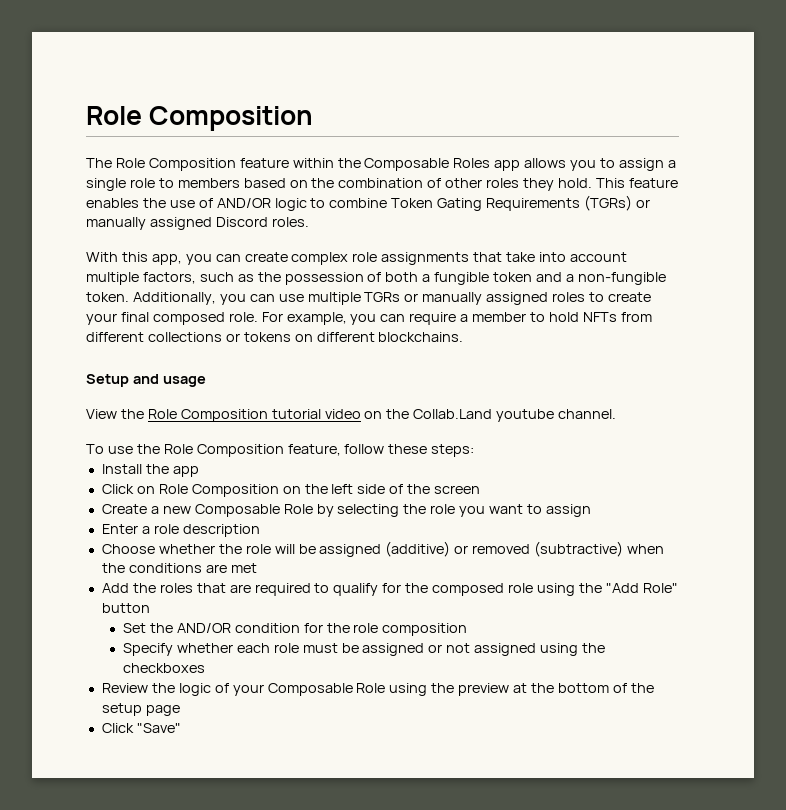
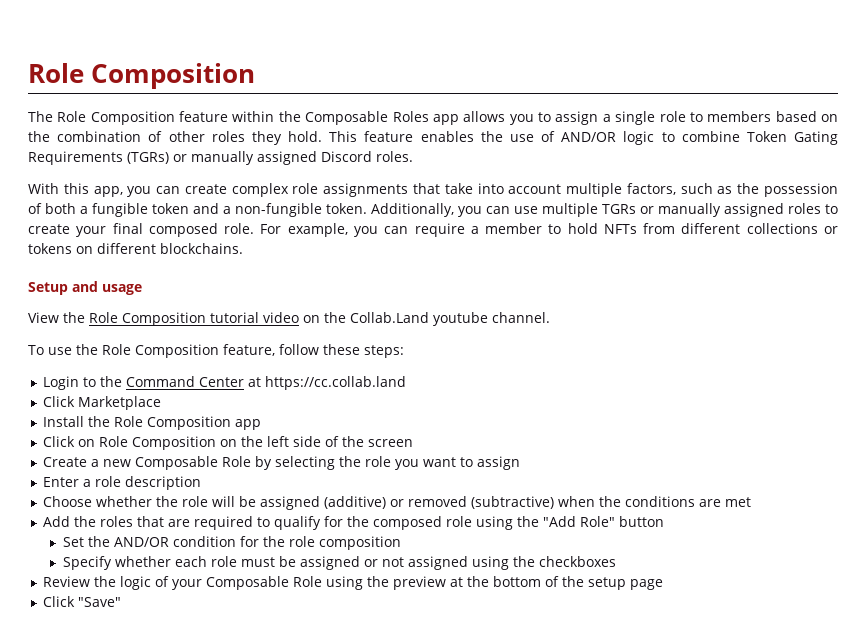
+ Login to the Command Center at https://cc.collab.land
+ Click Marketplace
- Install the app
+ Install the Role Composition app

